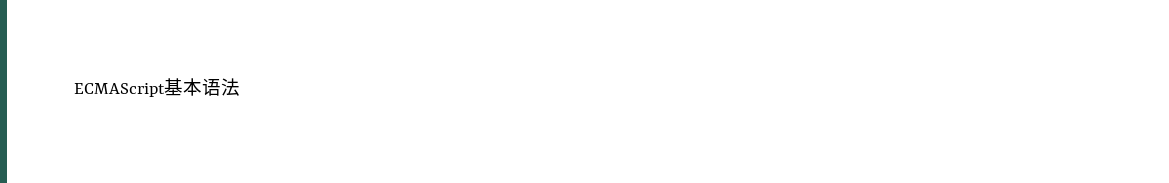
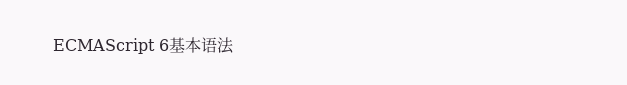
- ECMAScript基本语法
+ ECMAScript 6基本语法

